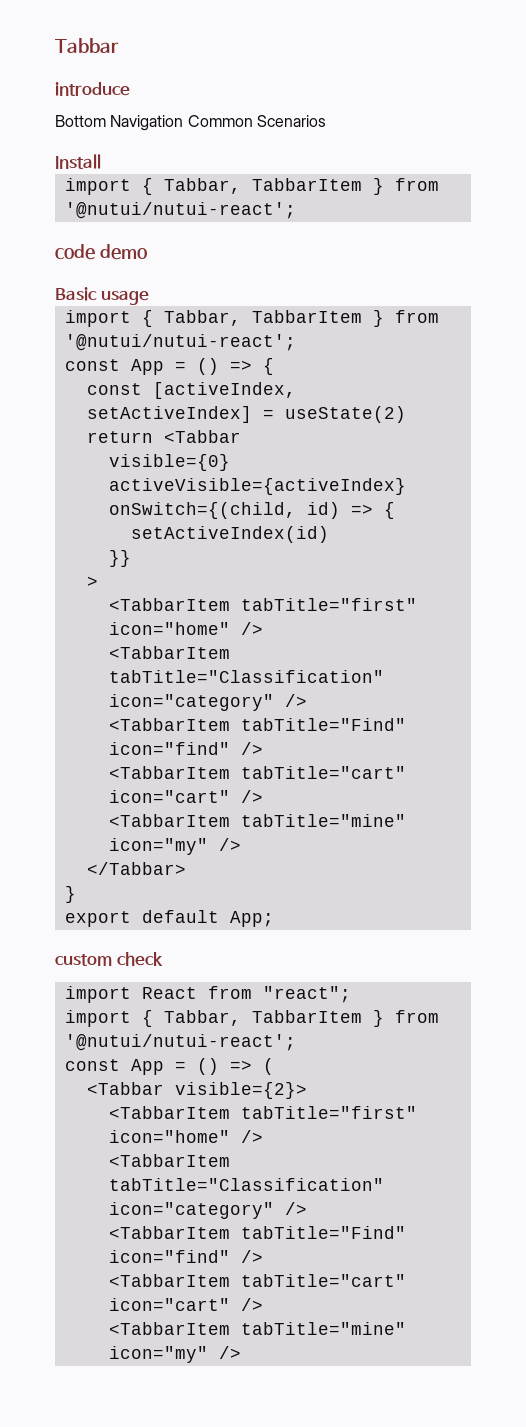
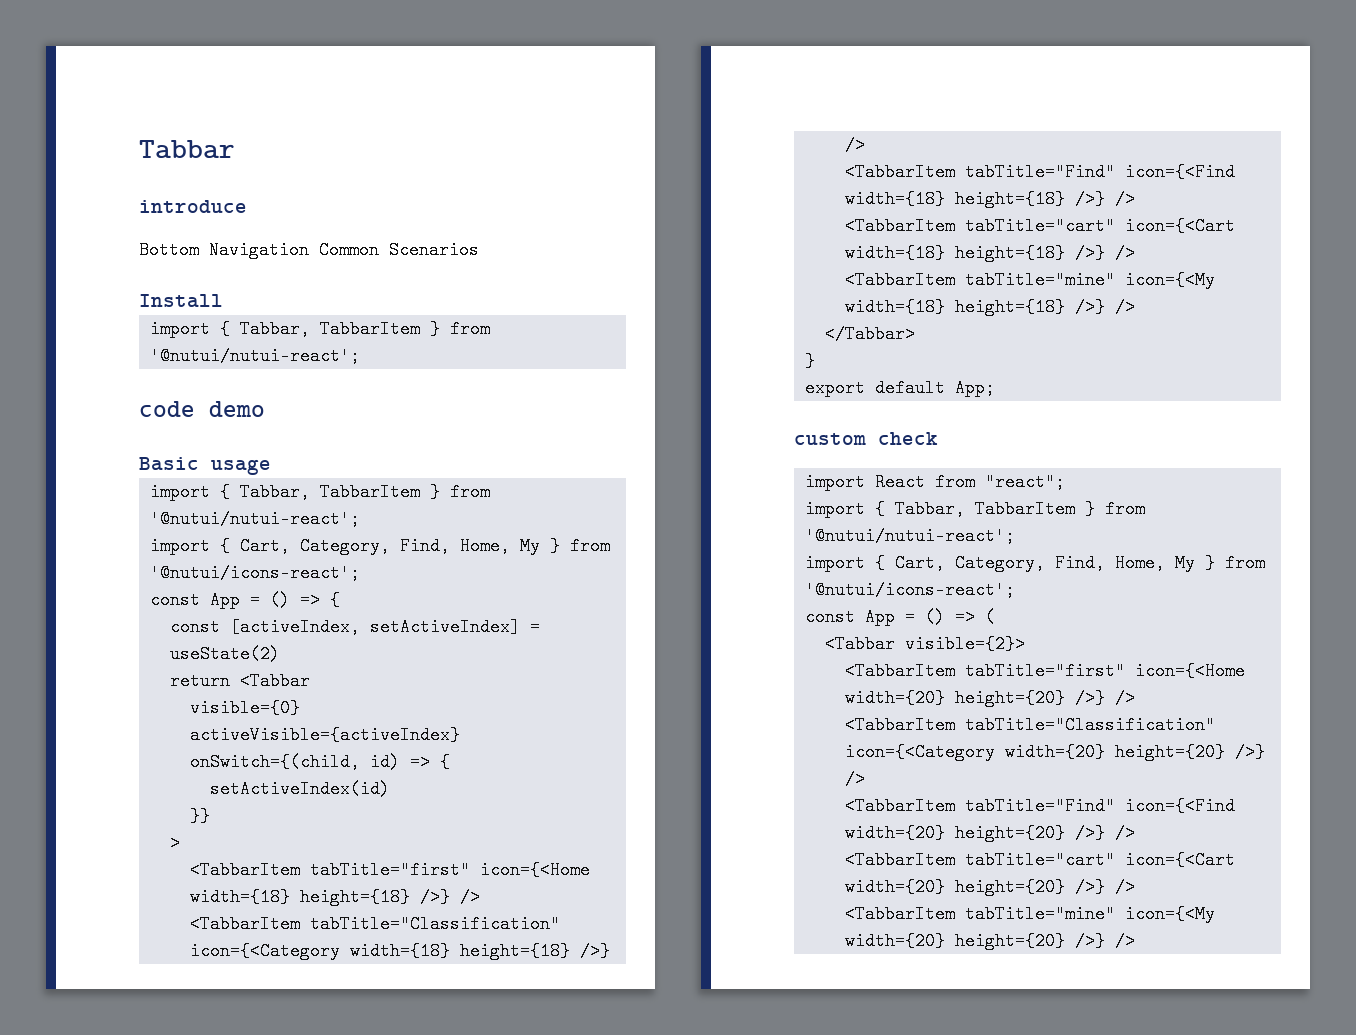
  Basic usage
  import { Tabbar, TabbarItem } from '@nutui/nutui-react';
+ import { Cart, Category, Find, Home, My } from '@nutui/icons-react';
  >
- <TabbarItem tabTitle="first" icon="home" />
- <TabbarItem tabTitle="Classification" icon="category" />
- <TabbarItem tabTitle="Find" icon="find" />
- <TabbarItem tabTitle="cart" icon="cart" />
- <TabbarItem tabTitle="mine" icon="my" />
+ <TabbarItem tabTitle="first" icon={<Home width={18} height={18} />} />
+ <TabbarItem tabTitle="Classification" icon={<Category width={18} height={18} />} />
+ <TabbarItem tabTitle="Find" icon={<Find width={18} height={18} />} />
+ <TabbarItem tabTitle="cart" icon={<Cart width={18} height={18} />} />
+ <TabbarItem tabTitle="mine" icon={<My width={18} height={18} />} />
  import React from "react";
  import { Tabbar, TabbarItem } from '@nutui/nutui-react';
+ import { Cart, Category, Find, Home, My } from '@nutui/icons-react';
  <Tabbar visible={2}>
- <TabbarItem tabTitle="first" icon="home" />
- <TabbarItem tabTitle="Classification" icon="category" />
- <TabbarItem tabTitle="Find" icon="find" />
- <TabbarItem tabTitle="cart" icon="cart" />
- <TabbarItem tabTitle="mine" icon="my" />
+ <TabbarItem tabTitle="first" icon={<Home width={20} height={20} />} />
+ <TabbarItem tabTitle="Classification" icon={<Category width={20} height={20} />} />
+ <TabbarItem tabTitle="Find" icon={<Find width={20} height={20} />} />
+ <TabbarItem tabTitle="cart" icon={<Cart width={20} height={20} />} />
+ <TabbarItem tabTitle="mine" icon={<My width={20} height={20} />} />

